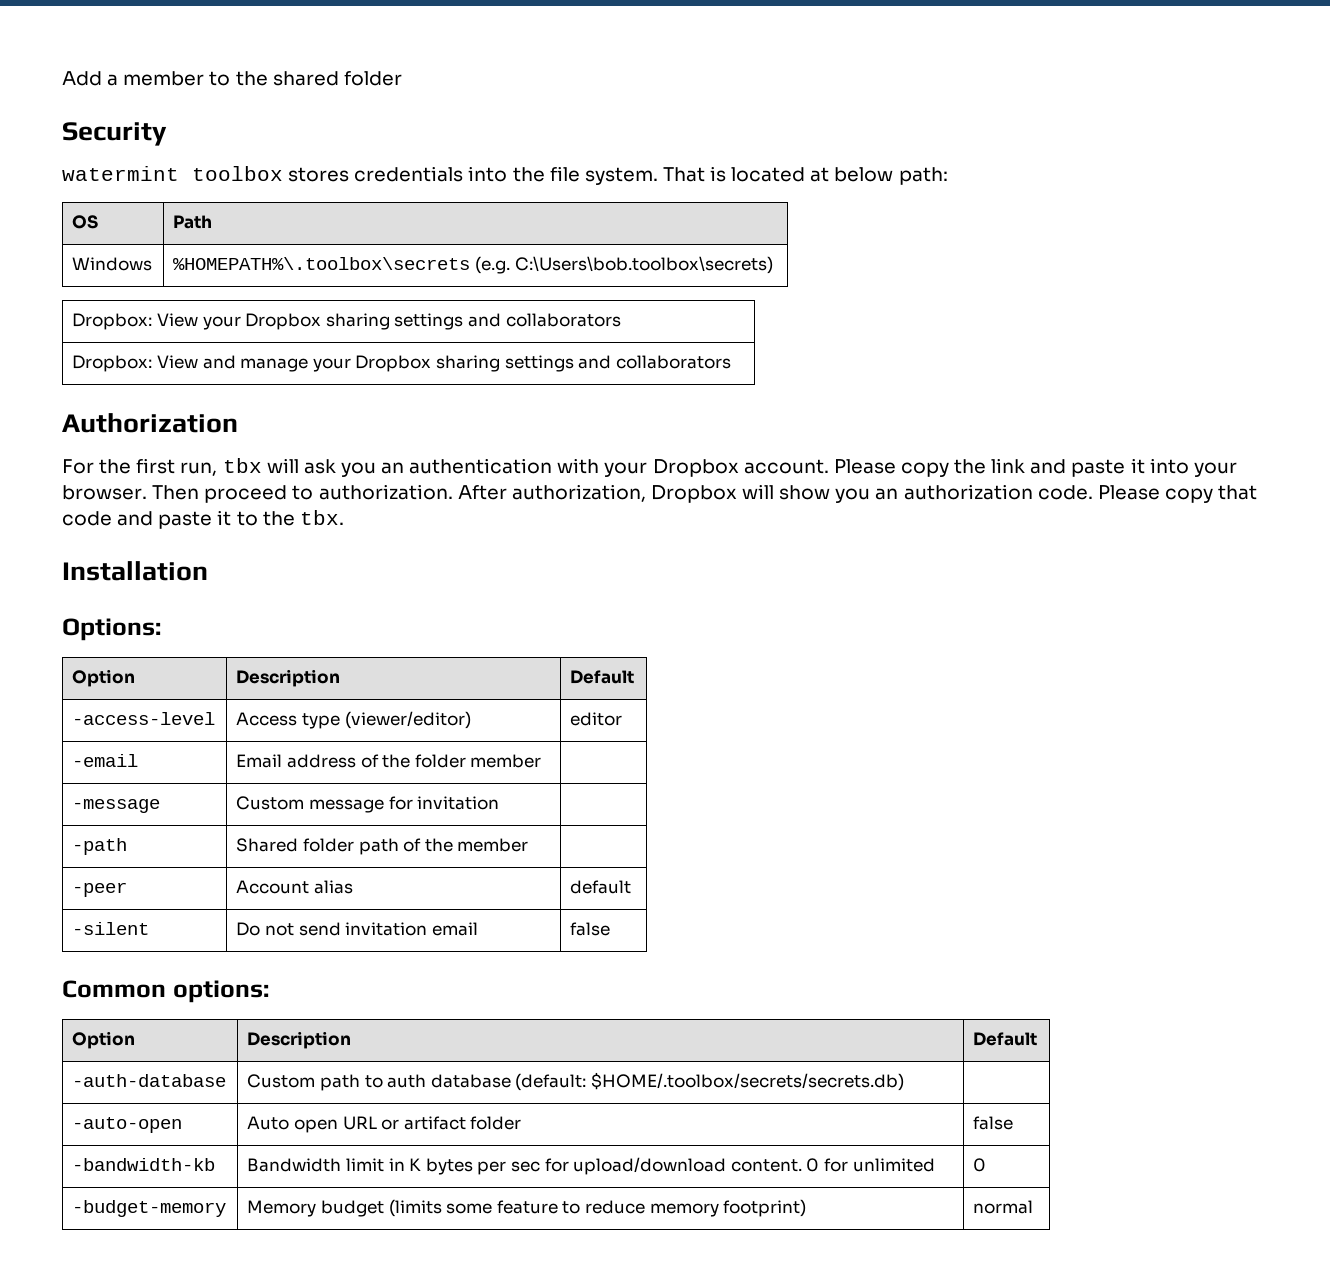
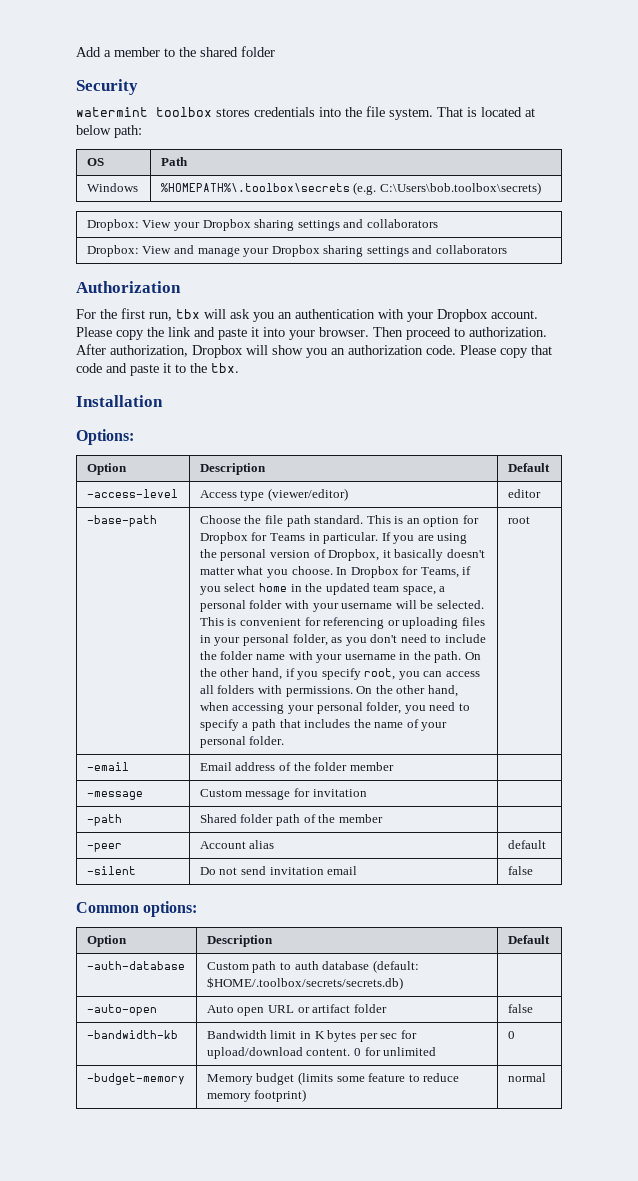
+ -base-path | Choose the file path standard. This is an option for Dropbox for Teams in particular. If you are using the personal version of Dropbox, it basically doesn't matter what you choose. In Dropbox for Teams, if you select home in the updated team space, a personal folder with your username will be selected. This is convenient for referencing or uploading files in your personal folder, as you don't need to include the folder name with your username in the path. On the other hand, if you specify root, you can access all folders with permissions. On the other hand, when accessing your personal folder, you need to specify a path that includes the name of your personal folder. | root

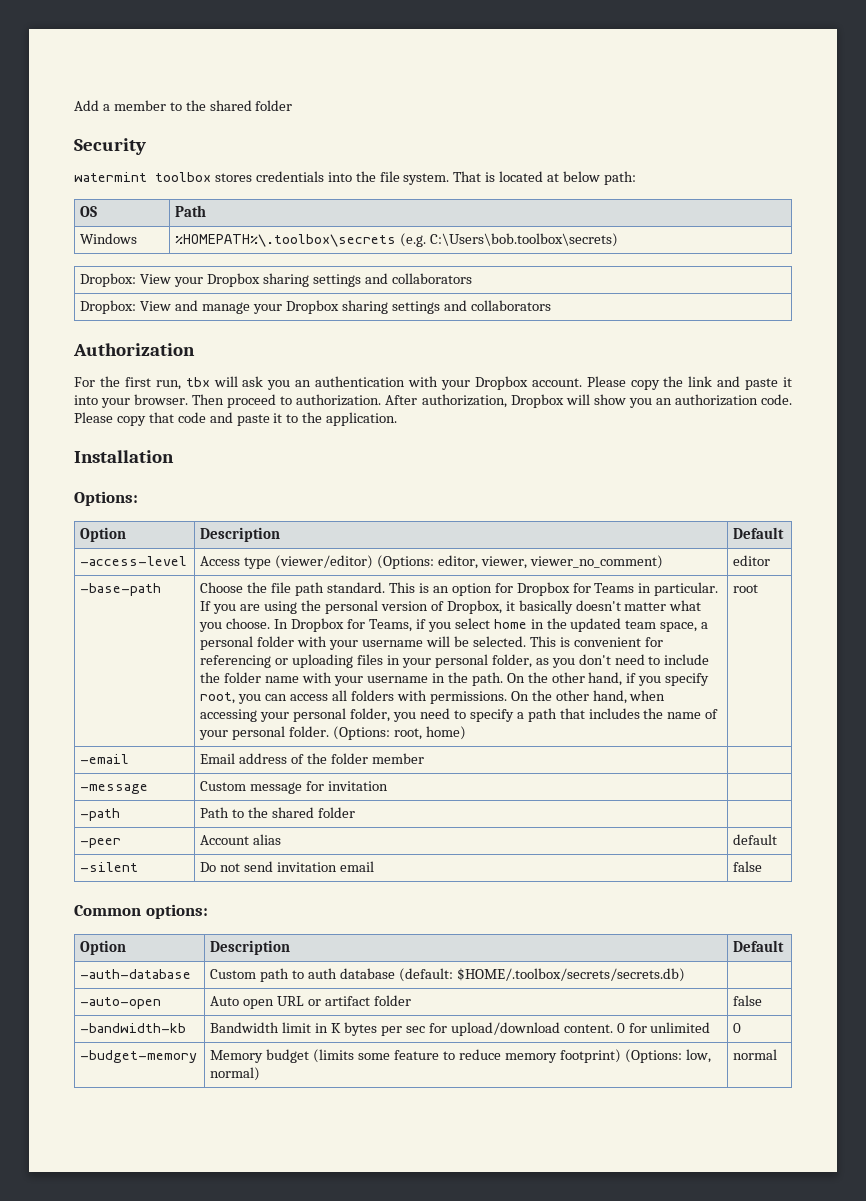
- Please copy that code and paste it to the tbx.
+ Please copy that code and paste it to the application.
- -access-level | Access type (viewer/editor) | editor
+ -access-level | Access type (viewer/editor) (Options: editor, viewer, viewer_no_comment) | editor
+ (Options: root, home)
- -path | Shared folder path of the member |
+ -path | Path to the shared folder |
- -budget-memory | Memory budget (limits some feature to reduce memory footprint) | normal
+ -budget-memory | Memory budget (limits some feature to reduce memory footprint) (Options: low, normal) | normal

